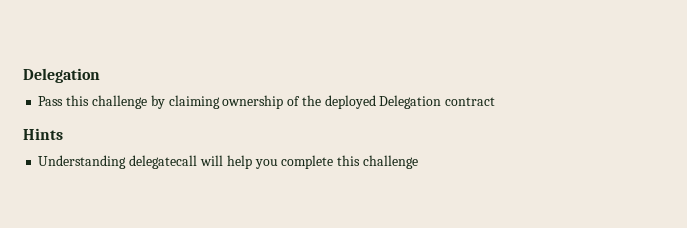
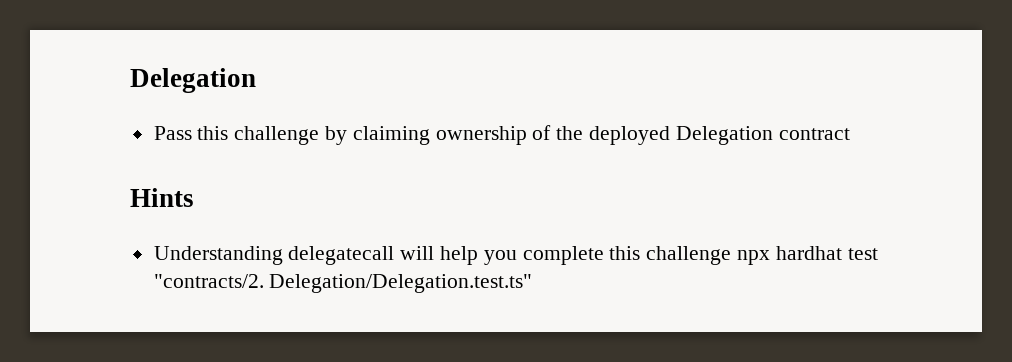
- Understanding delegatecall will help you complete this challenge
+ Understanding delegatecall will help you complete this challenge npx hardhat test "contracts/2. Delegation/Delegation.test.ts"

